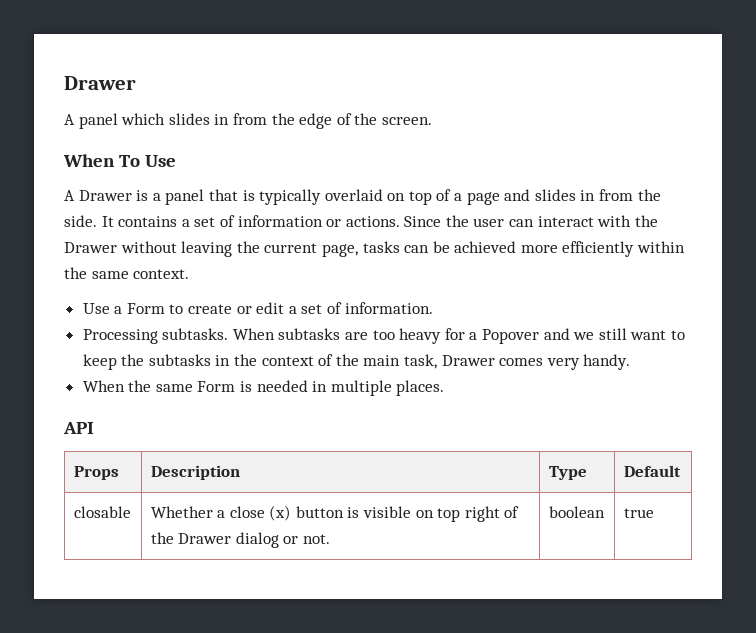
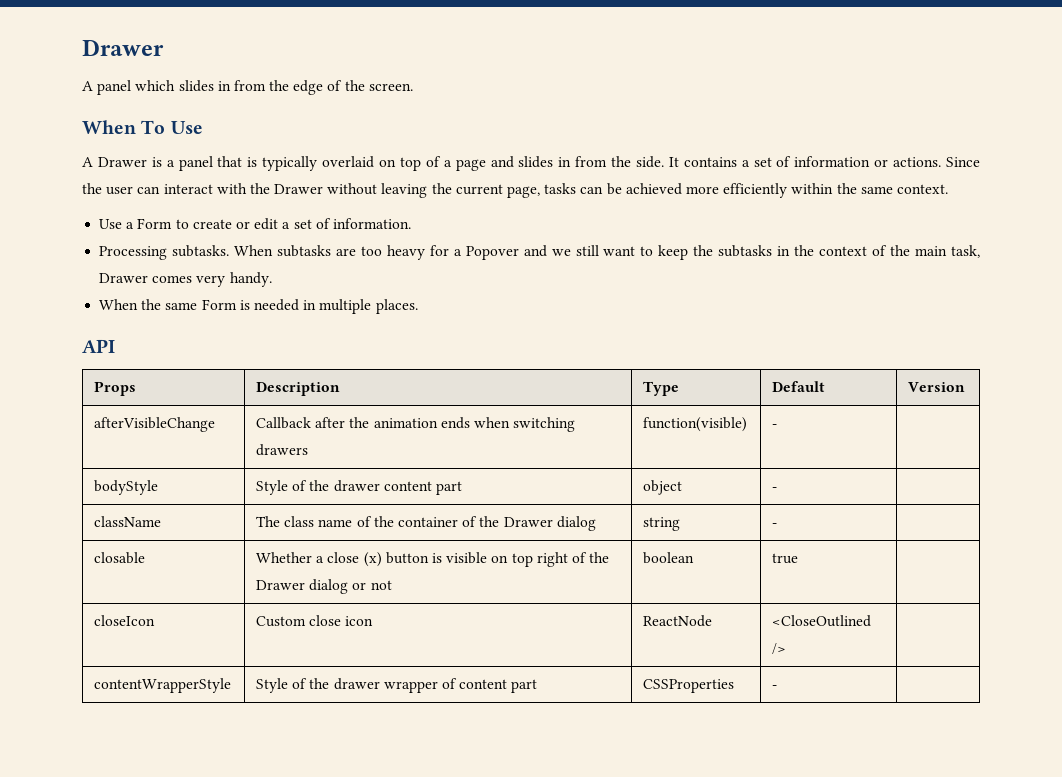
- Props | Description | Type | Default
+ Props | Description | Type | Default | Version
+ afterVisibleChange | Callback after the animation ends when switching drawers | function(visible) | - |
+ bodyStyle | Style of the drawer content part | object | - |
+ className | The class name of the container of the Drawer dialog | string | - |
- closable | Whether a close (x) button is visible on top right of the Drawer dialog or not. | boolean | true
+ closable | Whether a close (x) button is visible on top right of the Drawer dialog or not | boolean | true |
+ closeIcon | Custom close icon | ReactNode | <CloseOutlined /> |
+ contentWrapperStyle | Style of the drawer wrapper of content part | CSSProperties | - |

